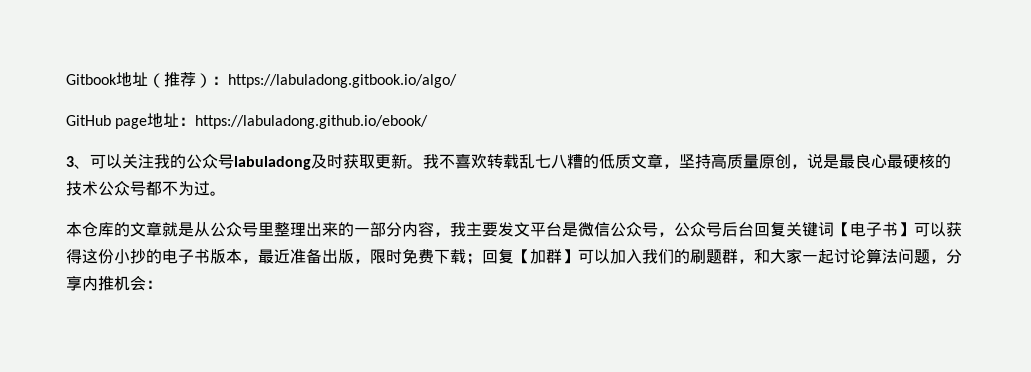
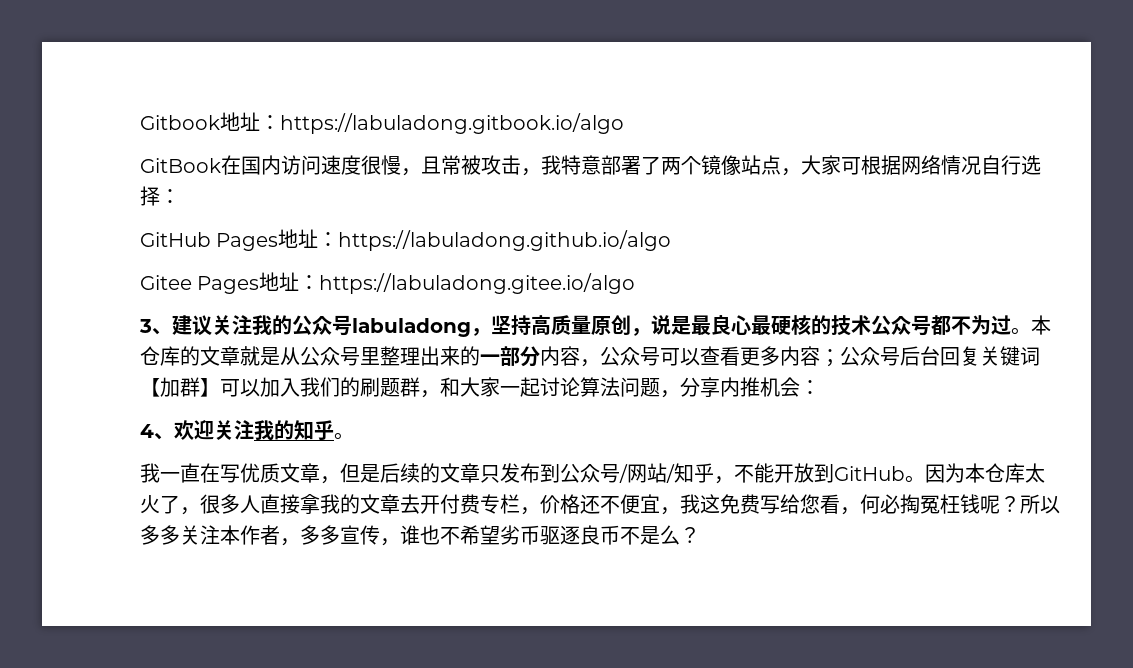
- Gitbook地址（推荐）：https://labuladong.gitbook.io/algo/
- GitHub page地址：https://labuladong.github.io/ebook/
+ Gitbook地址：https://labuladong.gitbook.io/algo
+ GitBook在国内访问速度很慢，且常被攻击，我特意部署了两个镜像站点，大家可根据网络情况自行选择：
+ GitHub Pages地址：https://labuladong.github.io/algo
+ Gitee Pages地址：https://labuladong.gitee.io/algo
- 3、可以关注我的公众号labuladong及时获取更新。我不喜欢转载乱七八糟的低质文章，坚持高质量原创，说是最良心最硬核的技术公众号都不为过。
- 本仓库的文章就是从公众号里整理出来的一部分内容，我主要发文平台是微信公众号，公众号后台回复关键词【电子书】可以获得这份小抄的电子书版本，最近准备出版，限时免费下载；回复【加群】可以加入我们的刷题群，和大家一起讨论算法问题，分享内推机会：
+ 3、建议关注我的公众号labuladong，坚持高质量原创，说是最良心最硬核的技术公众号都不为过。本仓库的文章就是从公众号里整理出来的一部分内容，公众号可以查看更多内容；公众号后台回复关键词【加群】可以加入我们的刷题群，和大家一起讨论算法问题，分享内推机会：
+ 4、欢迎关注我的知乎。
+ 我一直在写优质文章，但是后续的文章只发布到公众号/网站/知乎，不能开放到GitHub。因为本仓库太火了，很多人直接拿我的文章去开付费专栏，价格还不便宜，我这免费写给您看，何必掏冤枉钱呢？所以多多关注本作者，多多宣传，谁也不希望劣币驱逐良币不是么？

